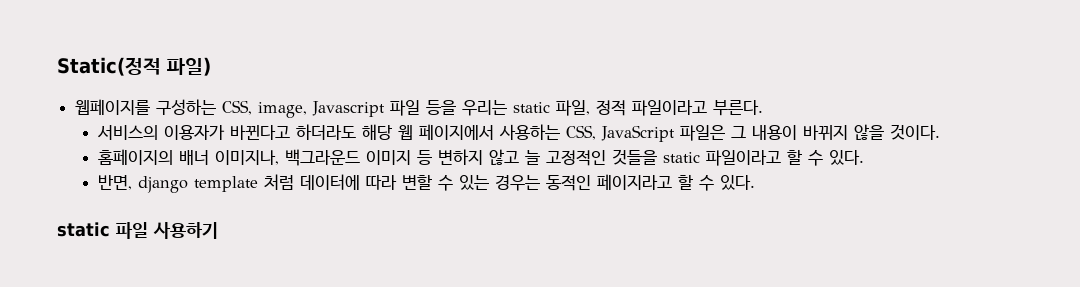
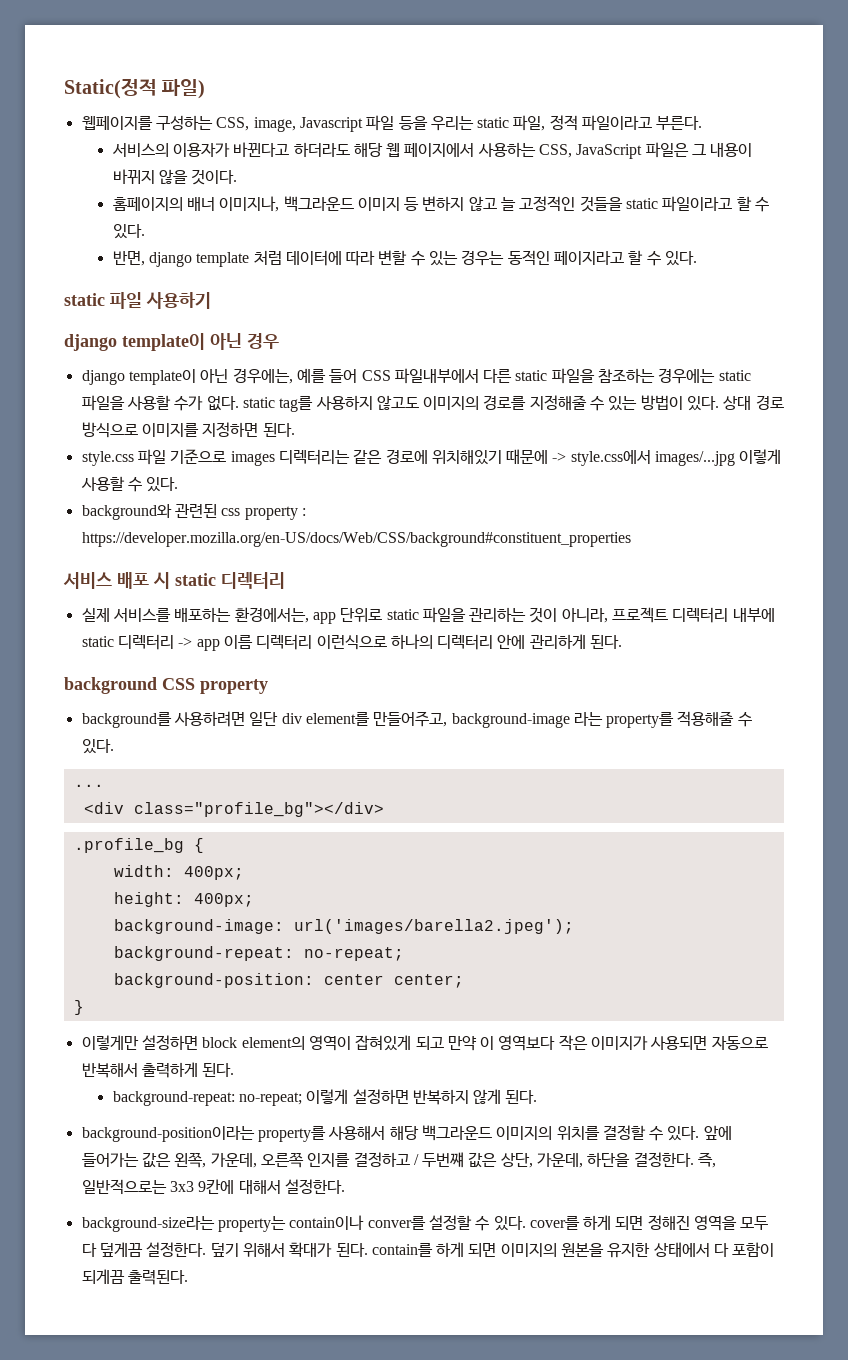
+ django template이 아닌 경우
+ django template이 아닌 경우에는, 예를 들어 CSS 파일내부에서 다른 static 파일을 참조하는 경우에는 static 파일을 사용할 수가 없다. static tag를 사용하지 않고도 이미지의 경로를 지정해줄 수 있는 방법이 있다. 상대 경로 방식으로 이미지를 지정하면 된다.
+ style.css 파일 기준으로 images 디렉터리는 같은 경로에 위치해있기 때문에 -> style.css에서 images/...jpg 이렇게 사용할 수 있다.
+ background와 관련된 css property : https://developer.mozilla.org/en-US/docs/Web/CSS/background#constituent_properties
+ 서비스 배포 시 static 디렉터리
+ 실제 서비스를 배포하는 환경에서는, app 단위로 static 파일을 관리하는 것이 아니라, 프로젝트 디렉터리 내부에 static 디렉터리 -> app 이름 디렉터리 이런식으로 하나의 디렉터리 안에 관리하게 된다.
+ background CSS property
+ background를 사용하려면 일단 div element를 만들어주고, background-image 라는 property를 적용해줄 수 있다.
+ ...
+ <div class="profile_bg"></div>
+ .profile_bg {
+ width: 400px;
+ height: 400px;
+ background-image: url('images/barella2.jpeg');
+ background-repeat: no-repeat;
+ background-position: center center;
+ }
+ 이렇게만 설정하면 block element의 영역이 잡혀있게 되고 만약 이 영역보다 작은 이미지가 사용되면 자동으로 반복해서 출력하게 된다.
+ background-repeat: no-repeat; 이렇게 설정하면 반복하지 않게 된다.
+ background-position이라는 property를 사용해서 해당 백그라운드 이미지의 위치를 결정할 수 있다. 앞에 들어가는 값은 왼쪽, 가운데, 오른쪽 인지를 결정하고 / 두번쨰 값은 상단, 가운데, 하단을 결정한다. 즉, 일반적으로는 3x3 9칸에 대해서 설정한다.
+ background-size라는 property는 contain이나 conver를 설정할 수 있다. cover를 하게 되면 정해진 영역을 모두 다 덮게끔 설정한다. 덮기 위해서 확대가 된다. contain를 하게 되면 이미지의 원본을 유지한 상태에서 다 포함이 되게끔 출력된다.

